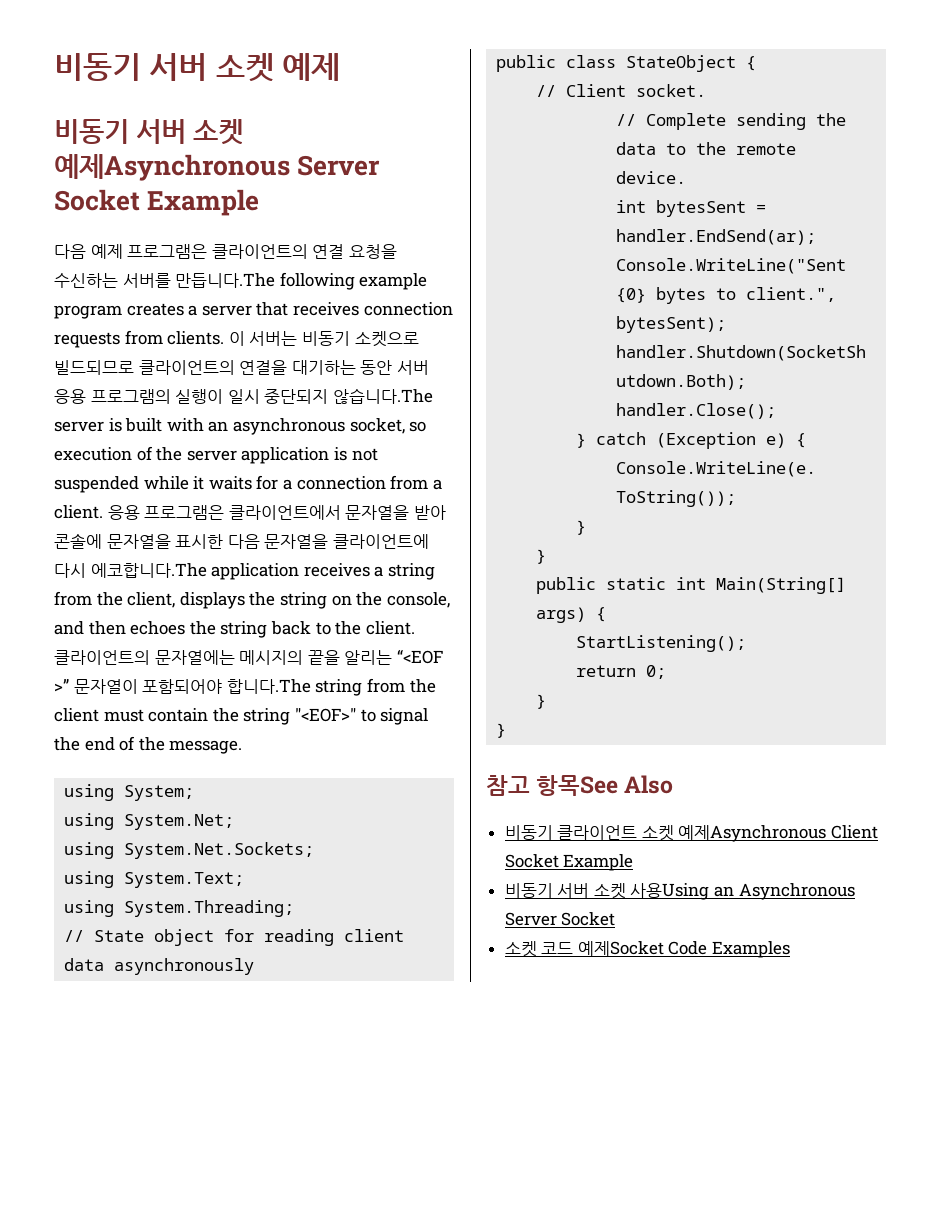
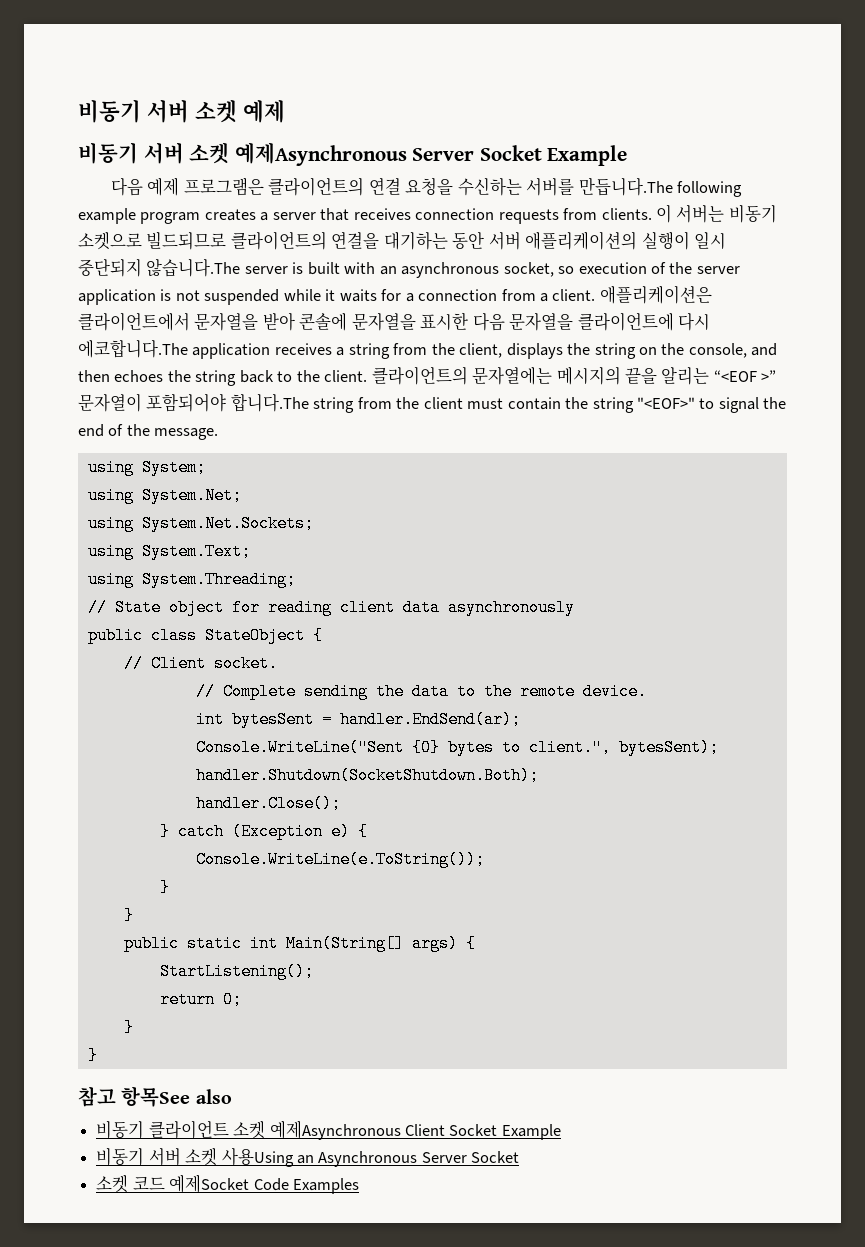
- 이 서버는 비동기 소켓으로 빌드되므로 클라이언트의 연결을 대기하는 동안 서버 응용 프로그램의 실행이 일시 중단되지 않습니다.The server is built with an asynchronous socket, so execution of the server application is not suspended while it waits for a connection from a client.
+ 이 서버는 비동기 소켓으로 빌드되므로 클라이언트의 연결을 대기하는 동안 서버 애플리케이션의 실행이 일시 중단되지 않습니다.The server is built with an asynchronous socket, so execution of the server application is not suspended while it waits for a connection from a client.
- 응용 프로그램은 클라이언트에서 문자열을 받아 콘솔에 문자열을 표시한 다음 문자열을 클라이언트에 다시 에코합니다.The application receives a string from the client, displays the string on the console, and then echoes the string back to the client.
+ 애플리케이션은 클라이언트에서 문자열을 받아 콘솔에 문자열을 표시한 다음 문자열을 클라이언트에 다시 에코합니다.The application receives a string from the client, displays the string on the console, and then echoes the string back to the client.
- 참고 항목See Also
+ 참고 항목See also

